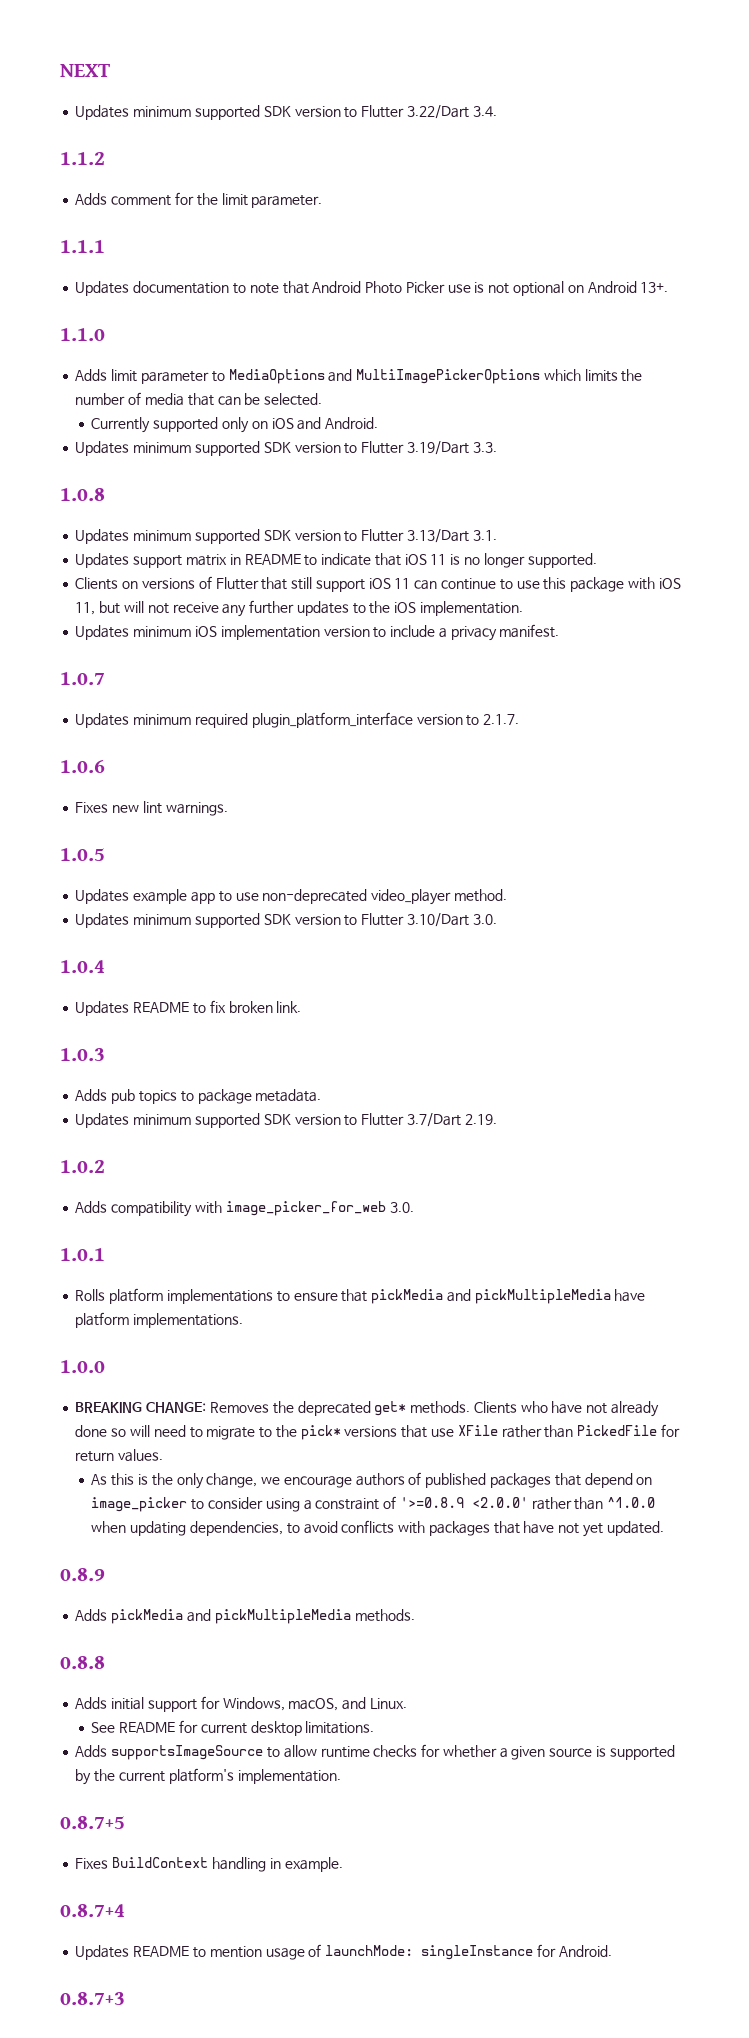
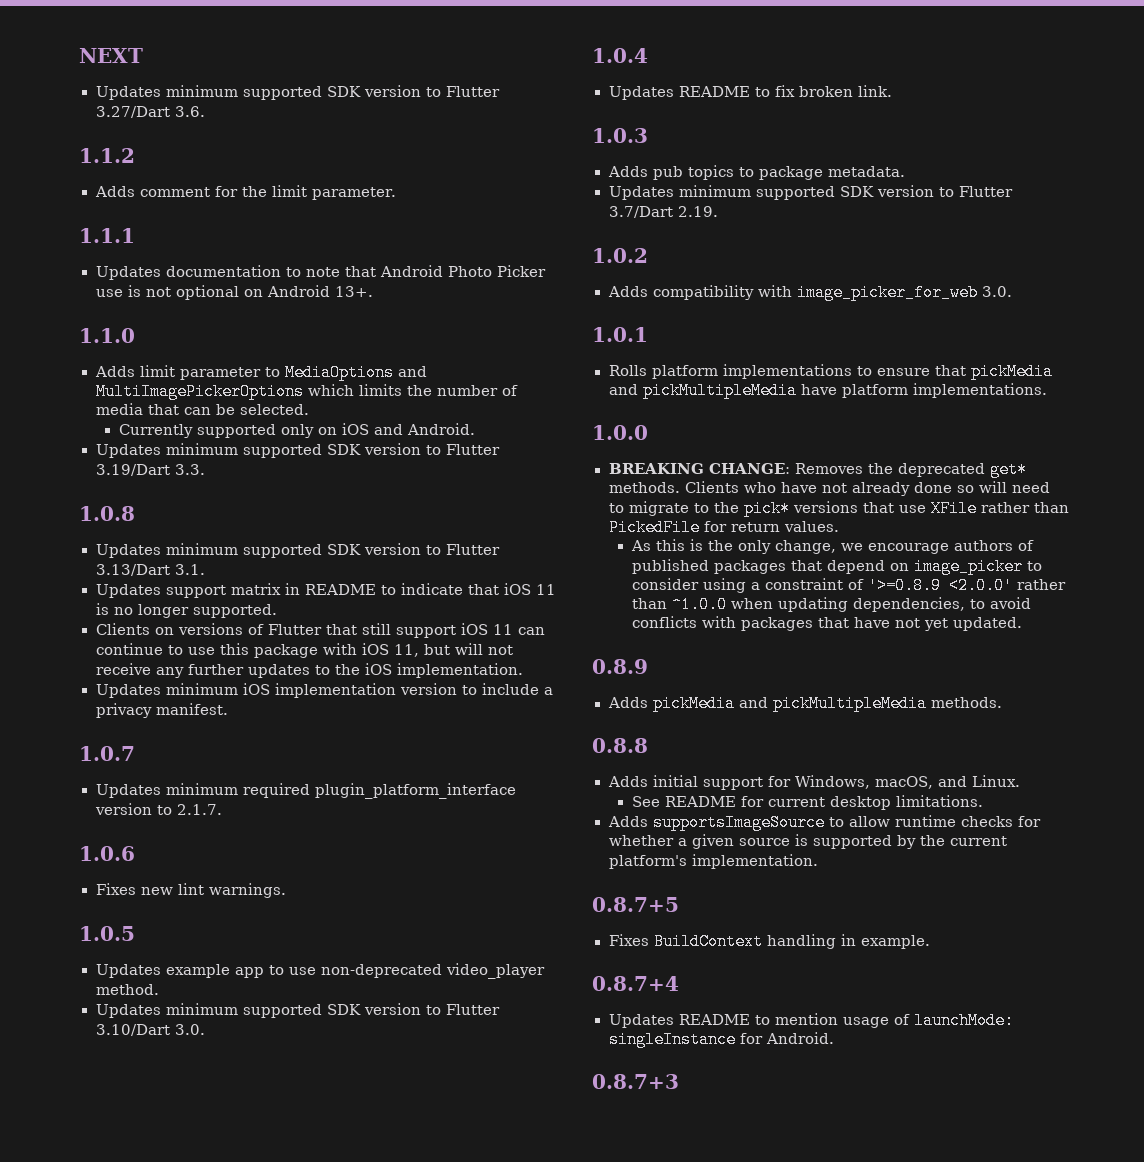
- Updates minimum supported SDK version to Flutter 3.22/Dart 3.4.
+ Updates minimum supported SDK version to Flutter 3.27/Dart 3.6.

